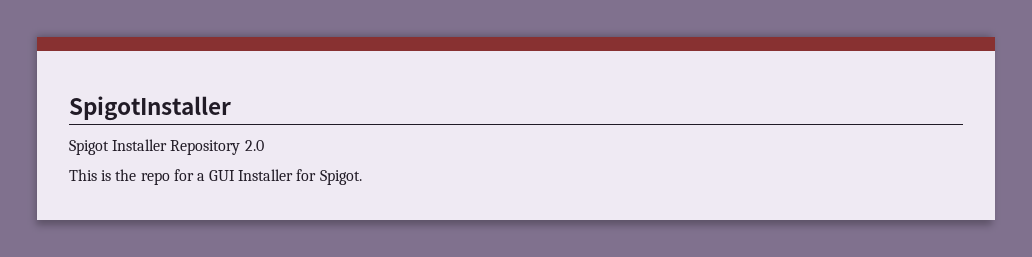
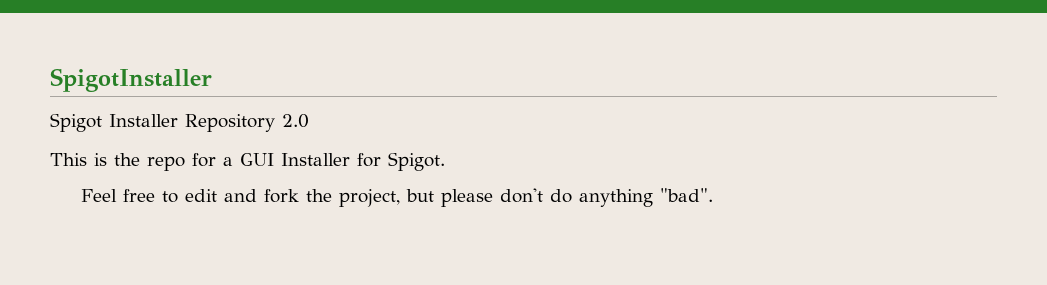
+ Feel free to edit and fork the project, but please don't do anything "bad".

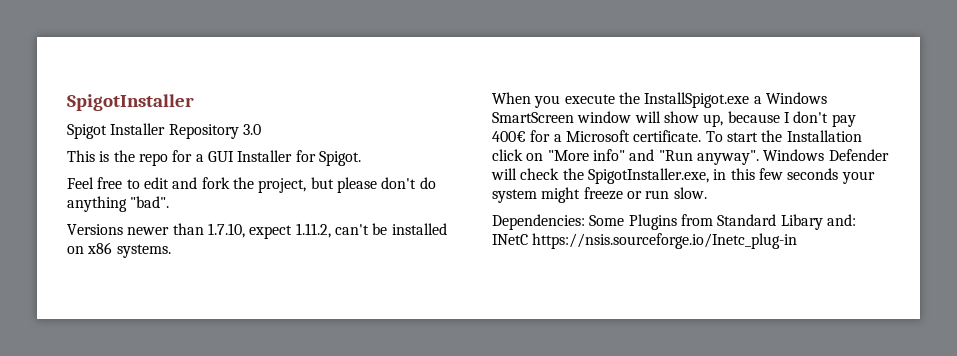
- Spigot Installer Repository 2.0
+ Spigot Installer Repository 3.0
+ Versions newer than 1.7.10, expect 1.11.2, can't be installed on x86 systems.
+ When you execute the InstallSpigot.exe a Windows SmartScreen window will show up, because I don't pay 400€ for a Microsoft certificate. To start the Installation click on "More info" and "Run anyway". Windows Defender will check the SpigotInstaller.exe, in this few seconds your system might freeze or run slow.
+ Dependencies: Some Plugins from Standard Libary and: INetC https://nsis.sourceforge.io/Inetc_plug-in

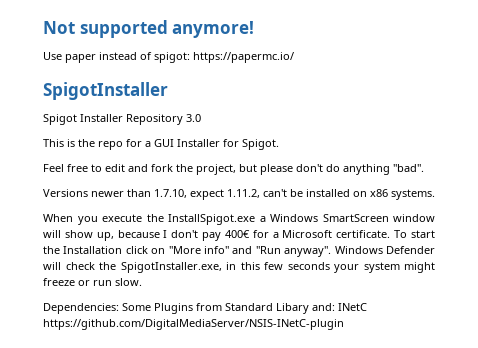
+ Not supported anymore!
+ Use paper instead of spigot: https://papermc.io/
- Dependencies: Some Plugins from Standard Libary and: INetC https://nsis.sourceforge.io/Inetc_plug-in
+ Dependencies: Some Plugins from Standard Libary and: INetC https://github.com/DigitalMediaServer/NSIS-INetC-plugin

